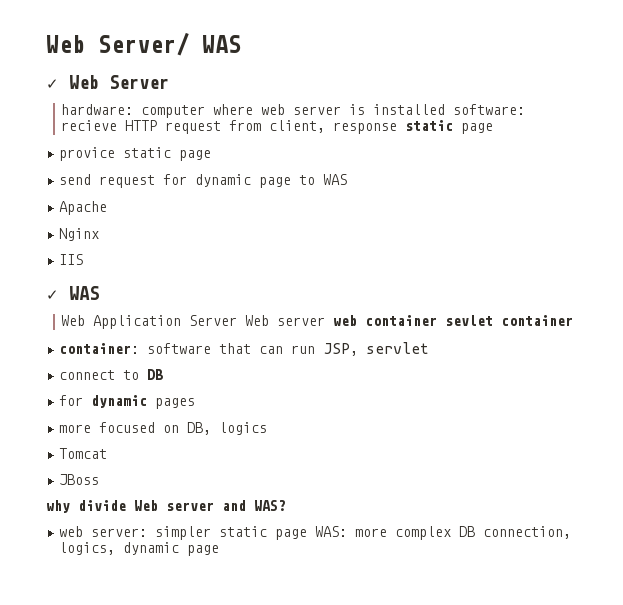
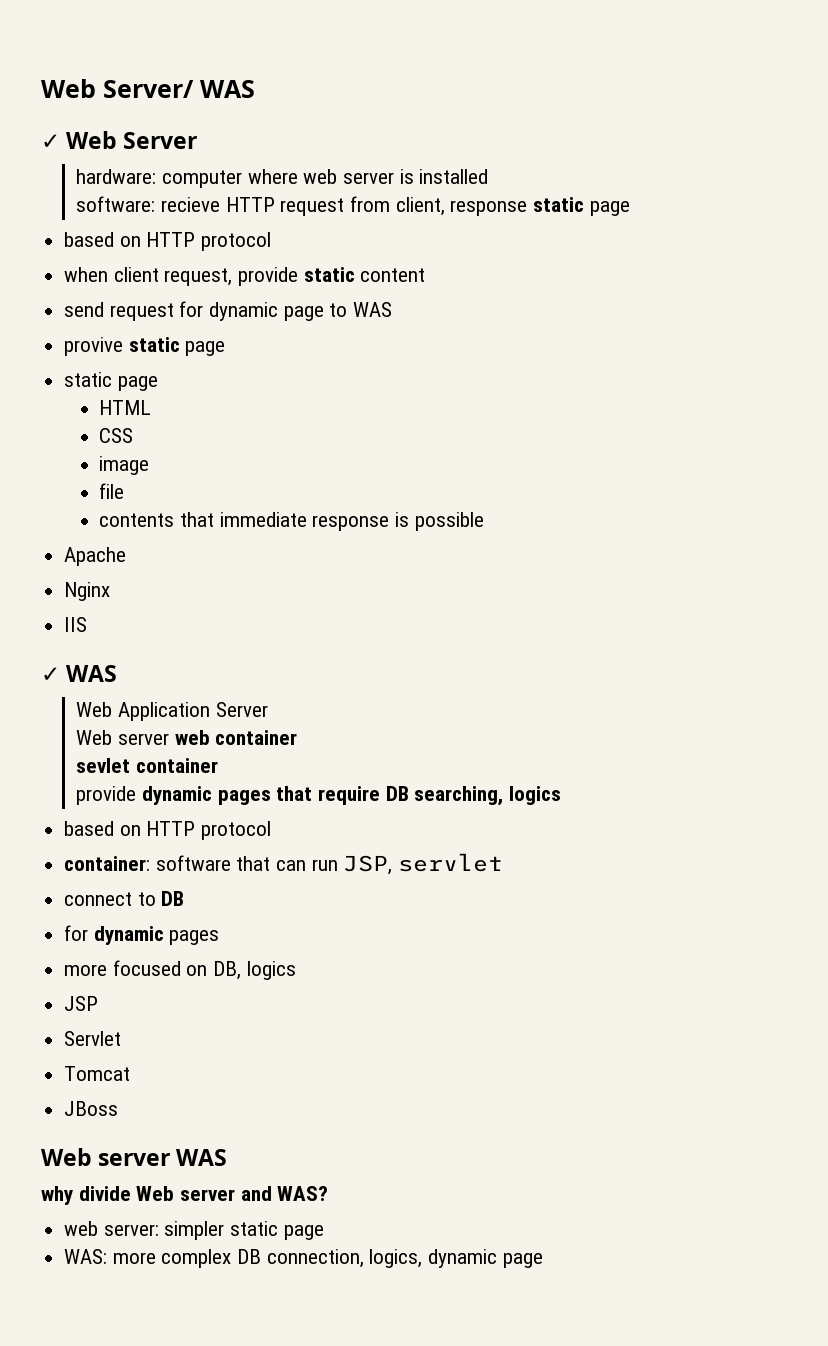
- hardware: computer where web server is installed software: recieve HTTP request from client, response static page
- provice static page
+ hardware: computer where web server is installed
+ software: recieve HTTP request from client, response static page
+ based on HTTP protocol
+ when client request, provide static content
+ provive static page
+ static page
+ HTML
+ CSS
+ image
+ file
+ contents that immediate response is possible
- Web Application Server Web server web container sevlet container
+ Web Application Server
+ Web server web container
+ sevlet container
+ provide dynamic pages that require DB searching, logics
+ based on HTTP protocol
+ JSP
+ Servlet
+ Web server WAS
- web server: simpler static page WAS: more complex DB connection, logics, dynamic page
+ web server: simpler static page
+ WAS: more complex DB connection, logics, dynamic page

